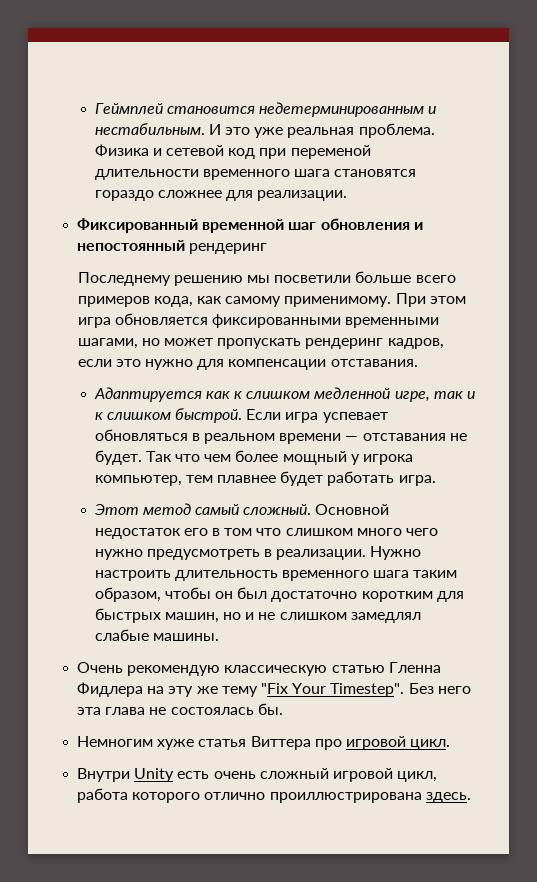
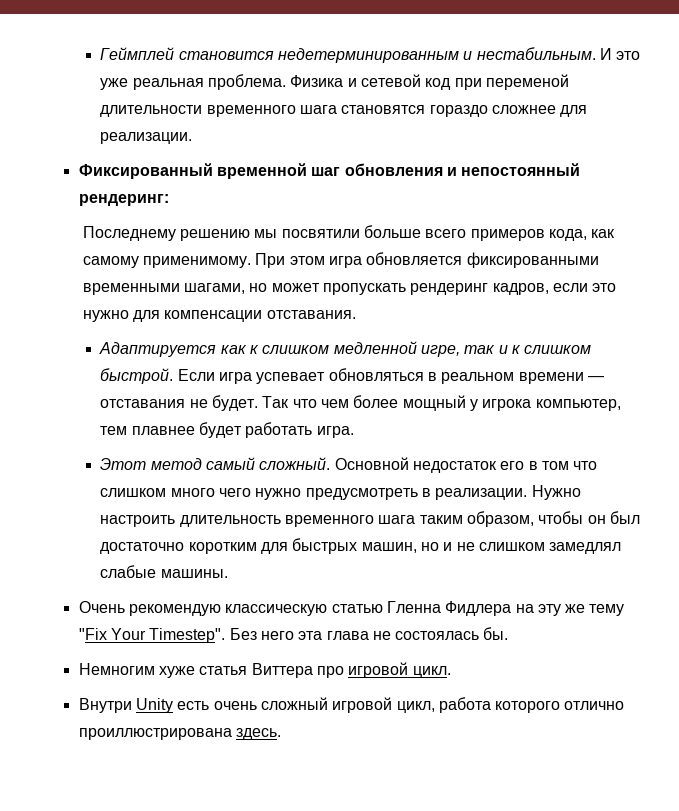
- Фиксированный временной шаг обновления и непостоянный рендеринг
+ Фиксированный временной шаг обновления и непостоянный рендеринг:
- Последнему решению мы посветили больше всего примеров кода, как самому применимому.
+ Последнему решению мы посвятили больше всего примеров кода, как самому применимому.

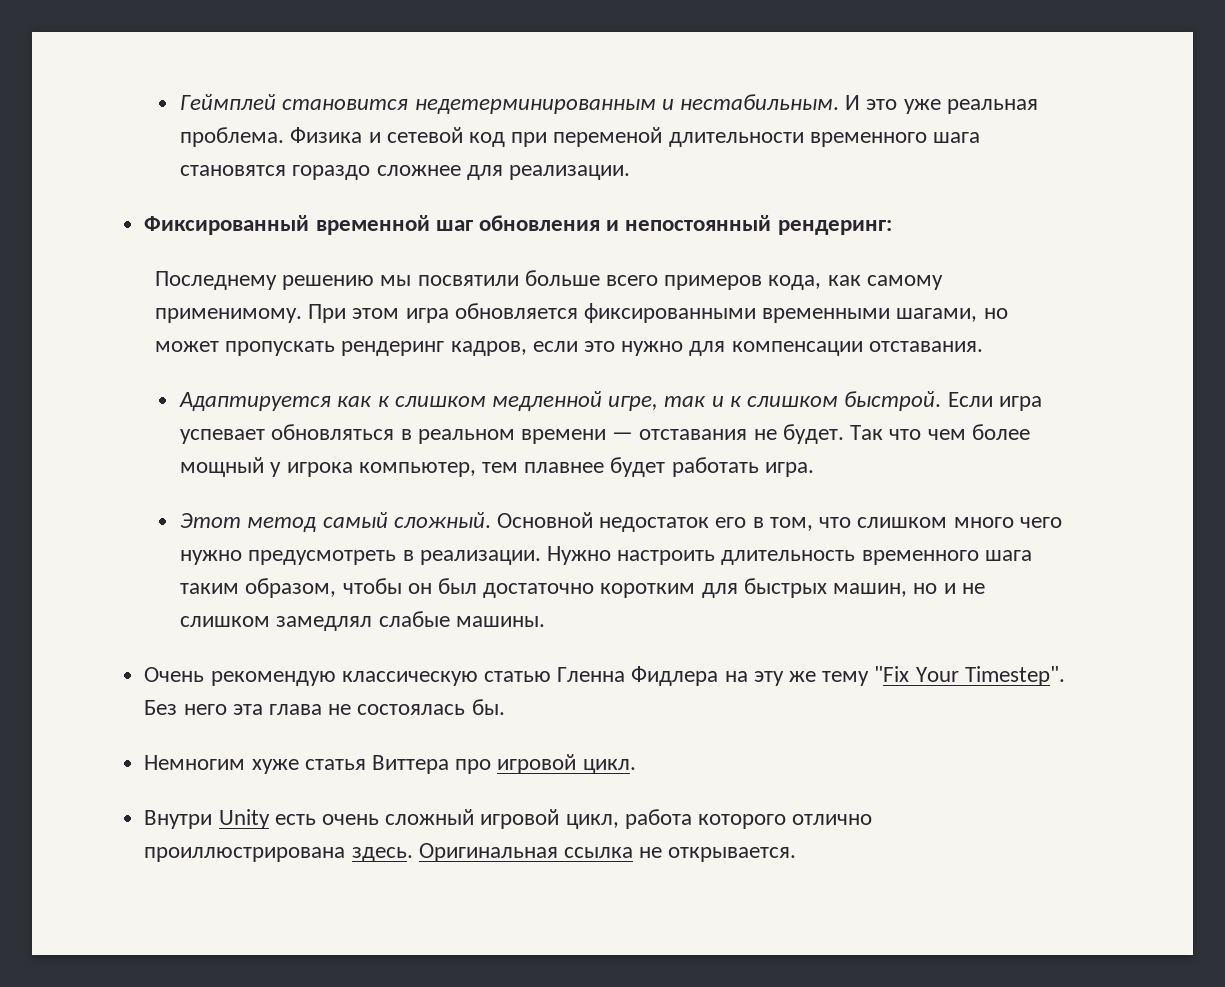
- Основной недостаток его в том что слишком много чего нужно предусмотреть в реализации.
+ Основной недостаток его в том, что слишком много чего нужно предусмотреть в реализации.
+ Оригинальная ссылка не открывается.

